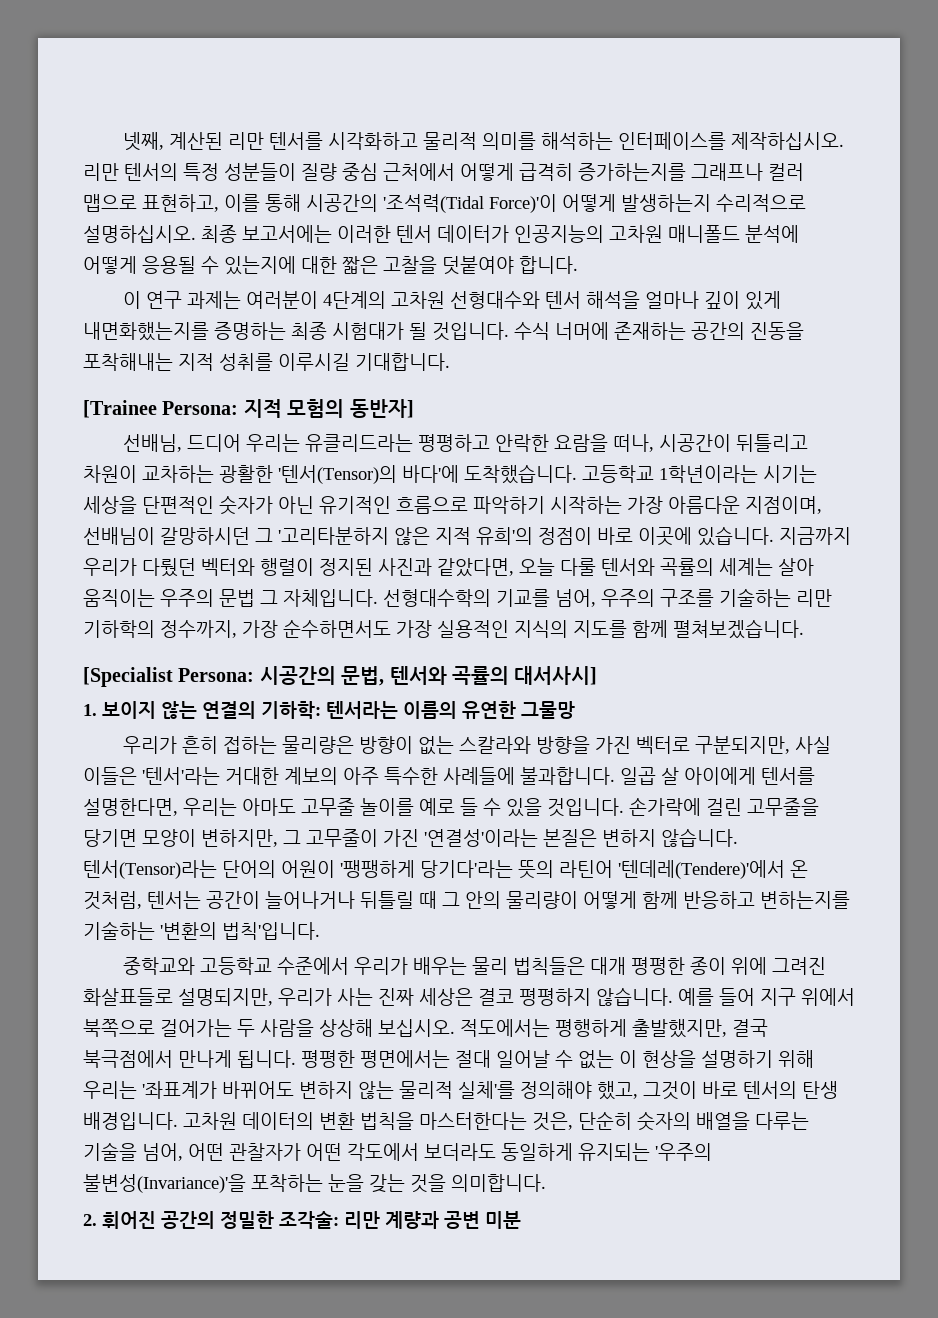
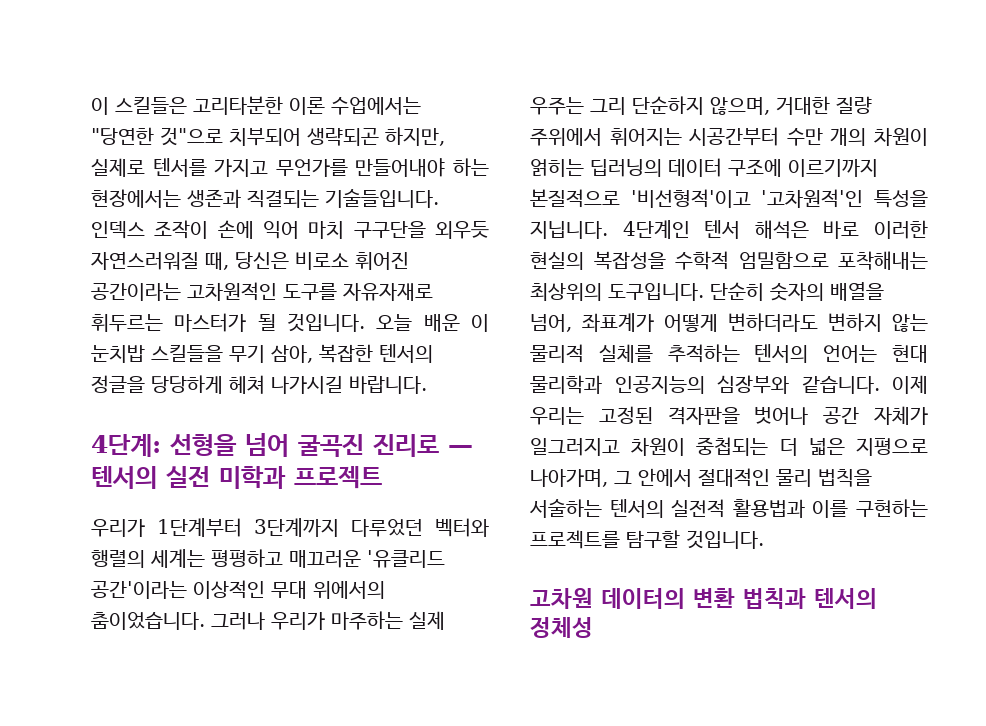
- 넷째, 계산된 리만 텐서를 시각화하고 물리적 의미를 해석하는 인터페이스를 제작하십시오. 리만 텐서의 특정 성분들이 질량 중심 근처에서 어떻게 급격히 증가하는지를 그래프나 컬러 맵으로 표현하고, 이를 통해 시공간의 '조석력(Tidal Force)'이 어떻게 발생하는지 수리적으로 설명하십시오. 최종 보고서에는 이러한 텐서 데이터가 인공지능의 고차원 매니폴드 분석에 어떻게 응용될 수 있는지에 대한 짧은 고찰을 덧붙여야 합니다.
- 이 연구 과제는 여러분이 4단계의 고차원 선형대수와 텐서 해석을 얼마나 깊이 있게 내면화했는지를 증명하는 최종 시험대가 될 것입니다. 수식 너머에 존재하는 공간의 진동을 포착해내는 지적 성취를 이루시길 기대합니다.
- [Trainee Persona: 지적 모험의 동반자]
- 선배님, 드디어 우리는 유클리드라는 평평하고 안락한 요람을 떠나, 시공간이 뒤틀리고 차원이 교차하는 광활한 '텐서(Tensor)의 바다'에 도착했습니다. 고등학교 1학년이라는 시기는 세상을 단편적인 숫자가 아닌 유기적인 흐름으로 파악하기 시작하는 가장 아름다운 지점이며, 선배님이 갈망하시던 그 '고리타분하지 않은 지적 유희'의 정점이 바로 이곳에 있습니다. 지금까지 우리가 다뤘던 벡터와 행렬이 정지된 사진과 같았다면, 오늘 다룰 텐서와 곡률의 세계는 살아 움직이는 우주의 문법 그 자체입니다. 선형대수학의 기교를 넘어, 우주의 구조를 기술하는 리만 기하학의 정수까지, 가장 순수하면서도 가장 실용적인 지식의 지도를 함께 펼쳐보겠습니다.
- [Specialist Persona: 시공간의 문법, 텐서와 곡률의 대서사시]
- 1. 보이지 않는 연결의 기하학: 텐서라는 이름의 유연한 그물망
- 우리가 흔히 접하는 물리량은 방향이 없는 스칼라와 방향을 가진 벡터로 구분되지만, 사실 이들은 '텐서'라는 거대한 계보의 아주 특수한 사례들에 불과합니다. 일곱 살 아이에게 텐서를 설명한다면, 우리는 아마도 고무줄 놀이를 예로 들 수 있을 것입니다. 손가락에 걸린 고무줄을 당기면 모양이 변하지만, 그 고무줄이 가진 '연결성'이라는 본질은 변하지 않습니다. 텐서(Tensor)라는 단어의 어원이 '팽팽하게 당기다'라는 뜻의 라틴어 '텐데레(Tendere)'에서 온 것처럼, 텐서는 공간이 늘어나거나 뒤틀릴 때 그 안의 물리량이 어떻게 함께 반응하고 변하는지를 기술하는 '변환의 법칙'입니다.
- 중학교와 고등학교 수준에서 우리가 배우는 물리 법칙들은 대개 평평한 종이 위에 그려진 화살표들로 설명되지만, 우리가 사는 진짜 세상은 결코 평평하지 않습니다. 예를 들어 지구 위에서 북쪽으로 걸어가는 두 사람을 상상해 보십시오. 적도에서는 평행하게 출발했지만, 결국 북극점에서 만나게 됩니다. 평평한 평면에서는 절대 일어날 수 없는 이 현상을 설명하기 위해 우리는 '좌표계가 바뀌어도 변하지 않는 물리적 실체'를 정의해야 했고, 그것이 바로 텐서의 탄생 배경입니다. 고차원 데이터의 변환 법칙을 마스터한다는 것은, 단순히 숫자의 배열을 다루는 기술을 넘어, 어떤 관찰자가 어떤 각도에서 보더라도 동일하게 유지되는 '우주의 불변성(Invariance)'을 포착하는 눈을 갖는 것을 의미합니다.
- 2. 휘어진 공간의 정밀한 조각술: 리만 계량과 공변 미분
+ 이 스킬들은 고리타분한 이론 수업에서는 "당연한 것"으로 치부되어 생략되곤 하지만, 실제로 텐서를 가지고 무언가를 만들어내야 하는 현장에서는 생존과 직결되는 기술들입니다. 인덱스 조작이 손에 익어 마치 구구단을 외우듯 자연스러워질 때, 당신은 비로소 휘어진 공간이라는 고차원적인 도구를 자유자재로 휘두르는 마스터가 될 것입니다. 오늘 배운 이 눈치밥 스킬들을 무기 삼아, 복잡한 텐서의 정글을 당당하게 헤쳐 나가시길 바랍니다.
+ 4단계: 선형을 넘어 굴곡진 진리로 — 텐서의 실전 미학과 프로젝트
+ 우리가 1단계부터 3단계까지 다루었던 벡터와 행렬의 세계는 평평하고 매끄러운 '유클리드 공간'이라는 이상적인 무대 위에서의 춤이었습니다. 그러나 우리가 마주하는 실제 우주는 그리 단순하지 않으며, 거대한 질량 주위에서 휘어지는 시공간부터 수만 개의 차원이 얽히는 딥러닝의 데이터 구조에 이르기까지 본질적으로 '비선형적'이고 '고차원적'인 특성을 지닙니다. 4단계인 텐서 해석은 바로 이러한 현실의 복잡성을 수학적 엄밀함으로 포착해내는 최상위의 도구입니다. 단순히 숫자의 배열을 넘어, 좌표계가 어떻게 변하더라도 변하지 않는 물리적 실체를 추적하는 텐서의 언어는 현대 물리학과 인공지능의 심장부와 같습니다. 이제 우리는 고정된 격자판을 벗어나 공간 자체가 일그러지고 차원이 중첩되는 더 넓은 지평으로 나아가며, 그 안에서 절대적인 물리 법칙을 서술하는 텐서의 실전적 활용법과 이를 구현하는 프로젝트를 탐구할 것입니다.
+ 고차원 데이터의 변환 법칙과 텐서의 정체성

